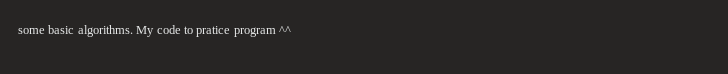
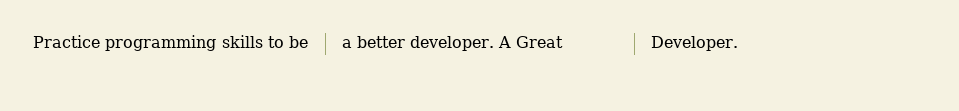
- some basic algorithms. My code to pratice program ^^
+ Practice programming skills to be a better developer. A Great Developer.

